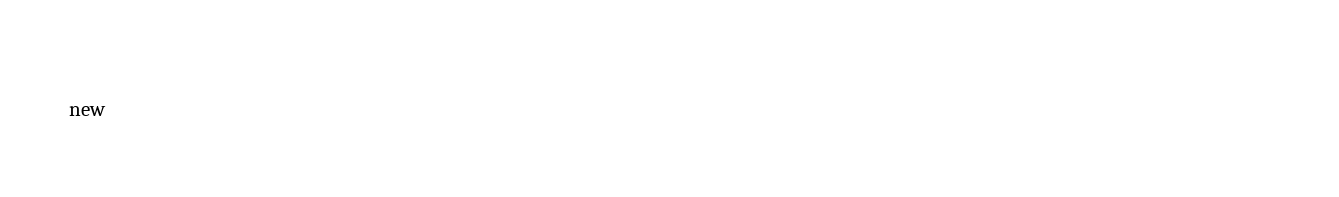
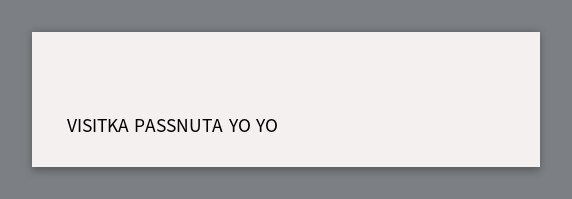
- new
+ VISITKA PASSNUTA YO YO

